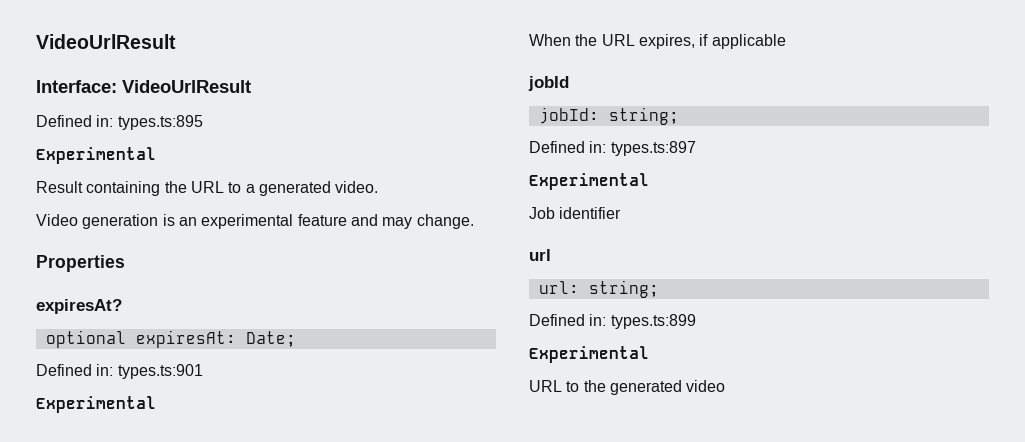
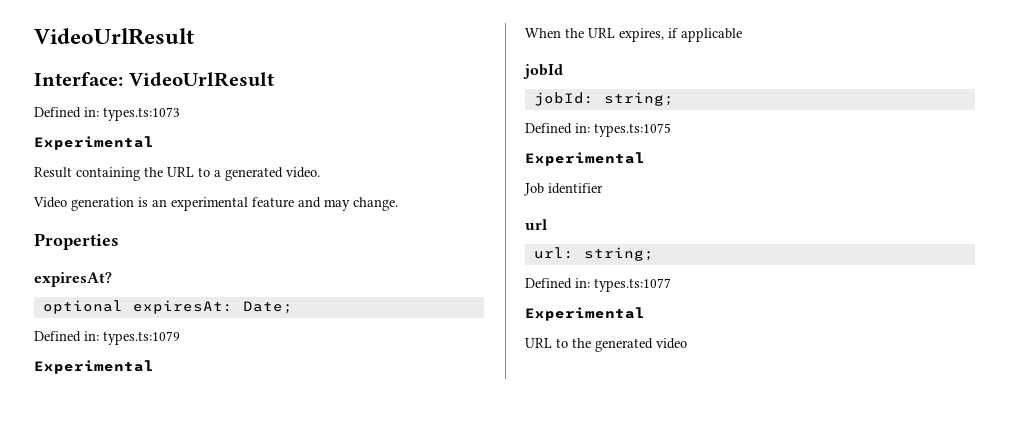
- Defined in: types.ts:895
+ Defined in: types.ts:1073
- Defined in: types.ts:901
+ Defined in: types.ts:1079
- Defined in: types.ts:897
+ Defined in: types.ts:1075
- Defined in: types.ts:899
+ Defined in: types.ts:1077

